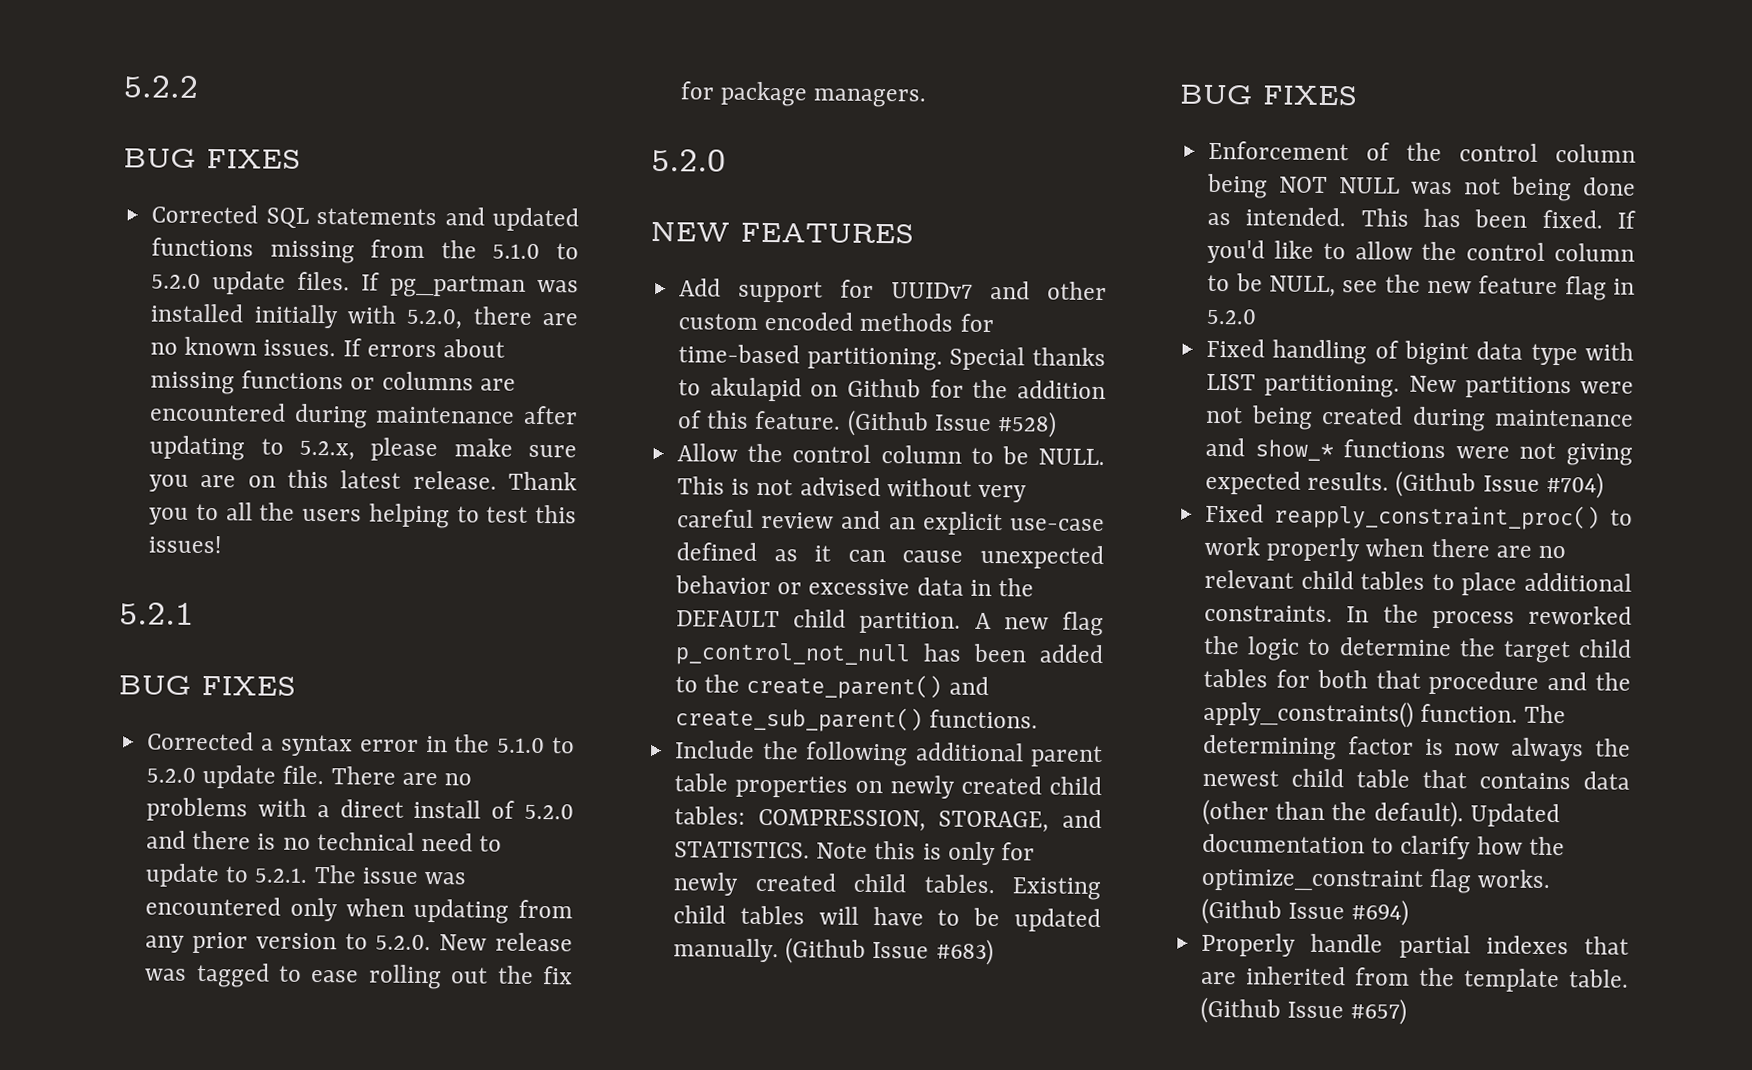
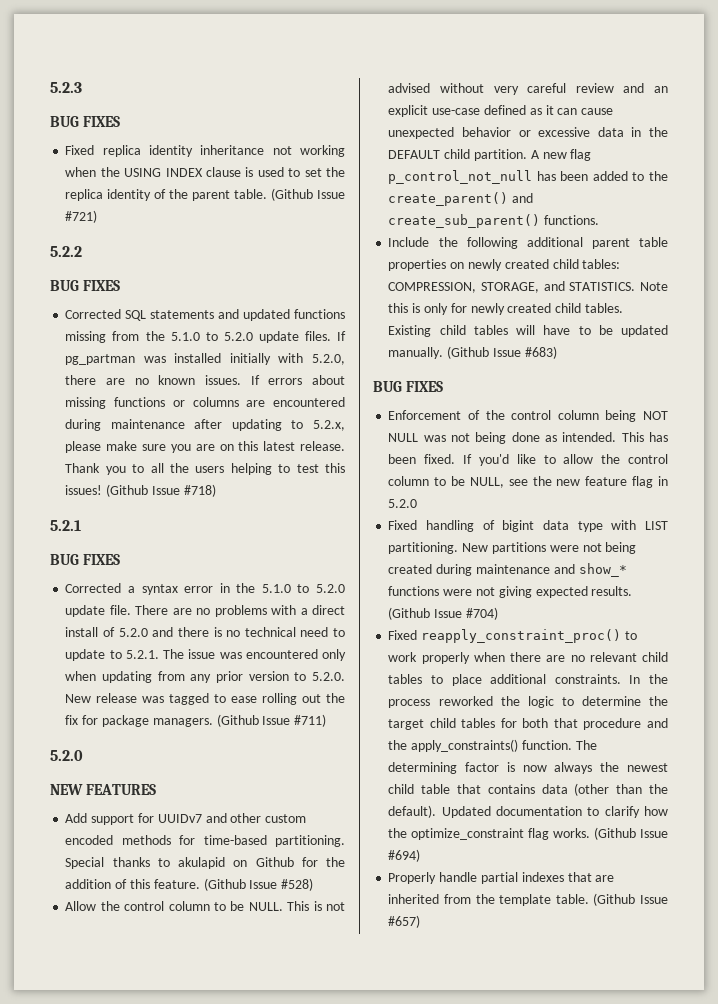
+ 5.2.3
+ BUG FIXES
+ Fixed replica identity inheritance not working when the USING INDEX clause is used to set the replica identity of the parent table. (Github Issue #721)
+ (Github Issue #718)
+ (Github Issue #711)

